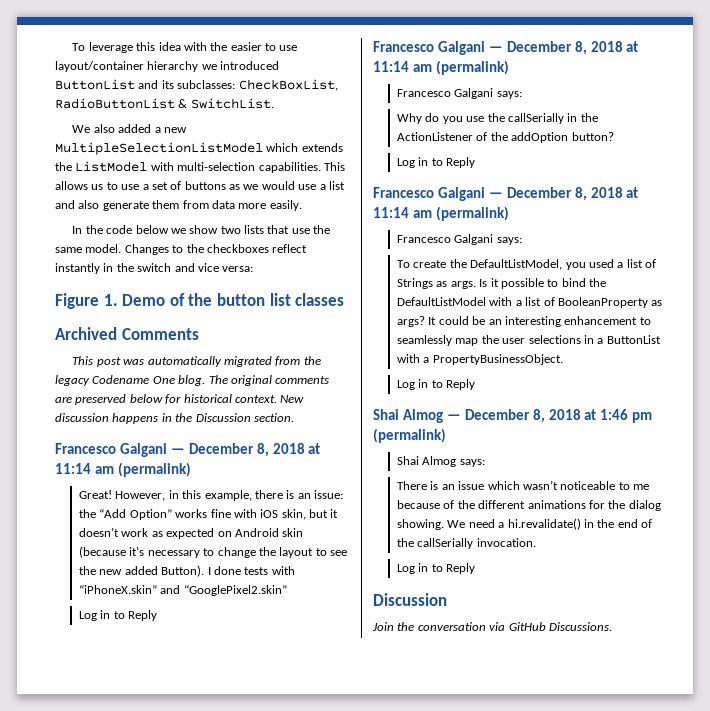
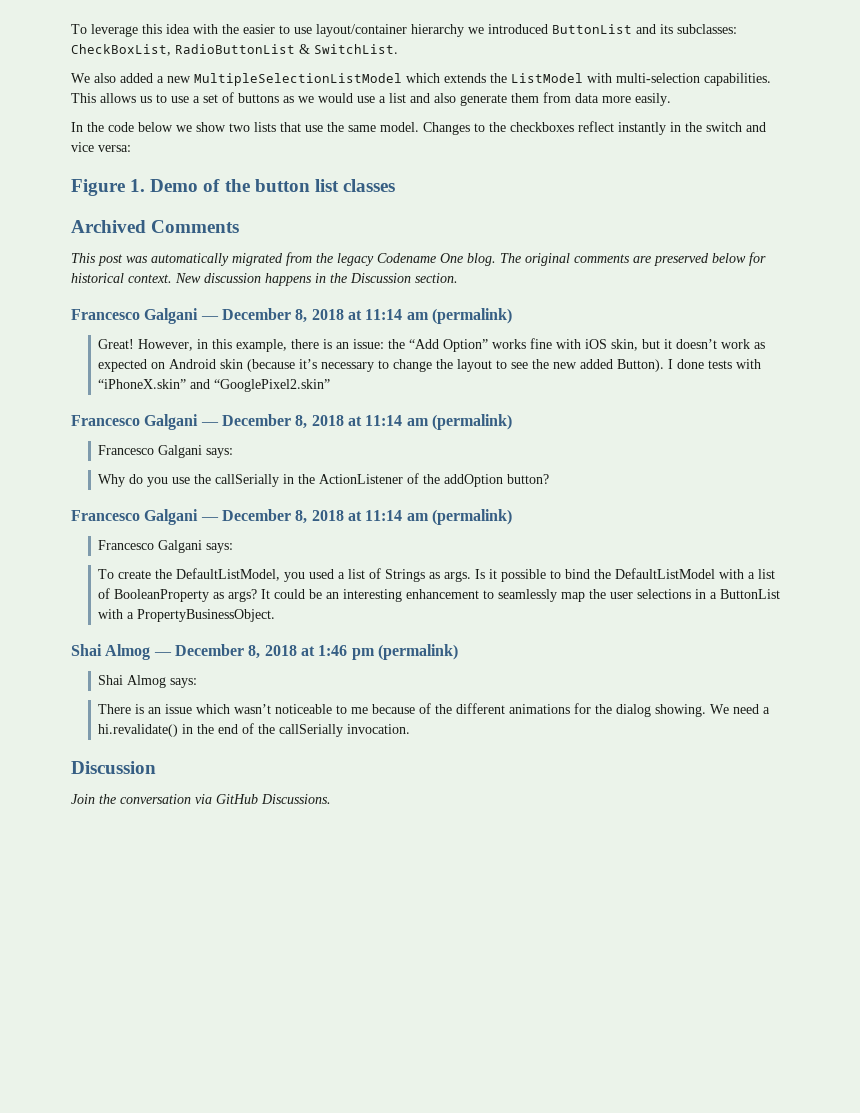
  I done tests with “iPhoneX.skin” and “GooglePixel2.skin”
- Log in to Reply
  Why do you use the callSerially in the ActionListener of the addOption button?
- Log in to Reply
  It could be an interesting enhancement to seamlessly map the user selections in a ButtonList with a PropertyBusinessObject.
- Log in to Reply
  We need a hi.revalidate() in the end of the callSerially invocation.
- Log in to Reply

